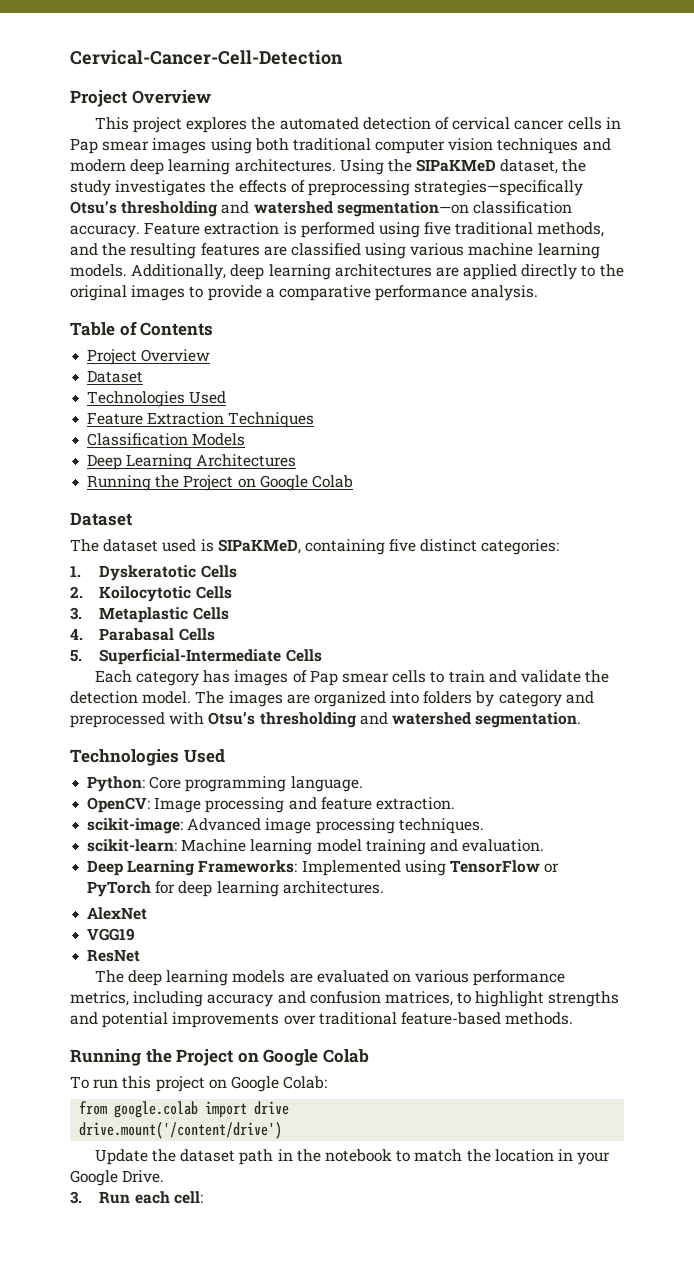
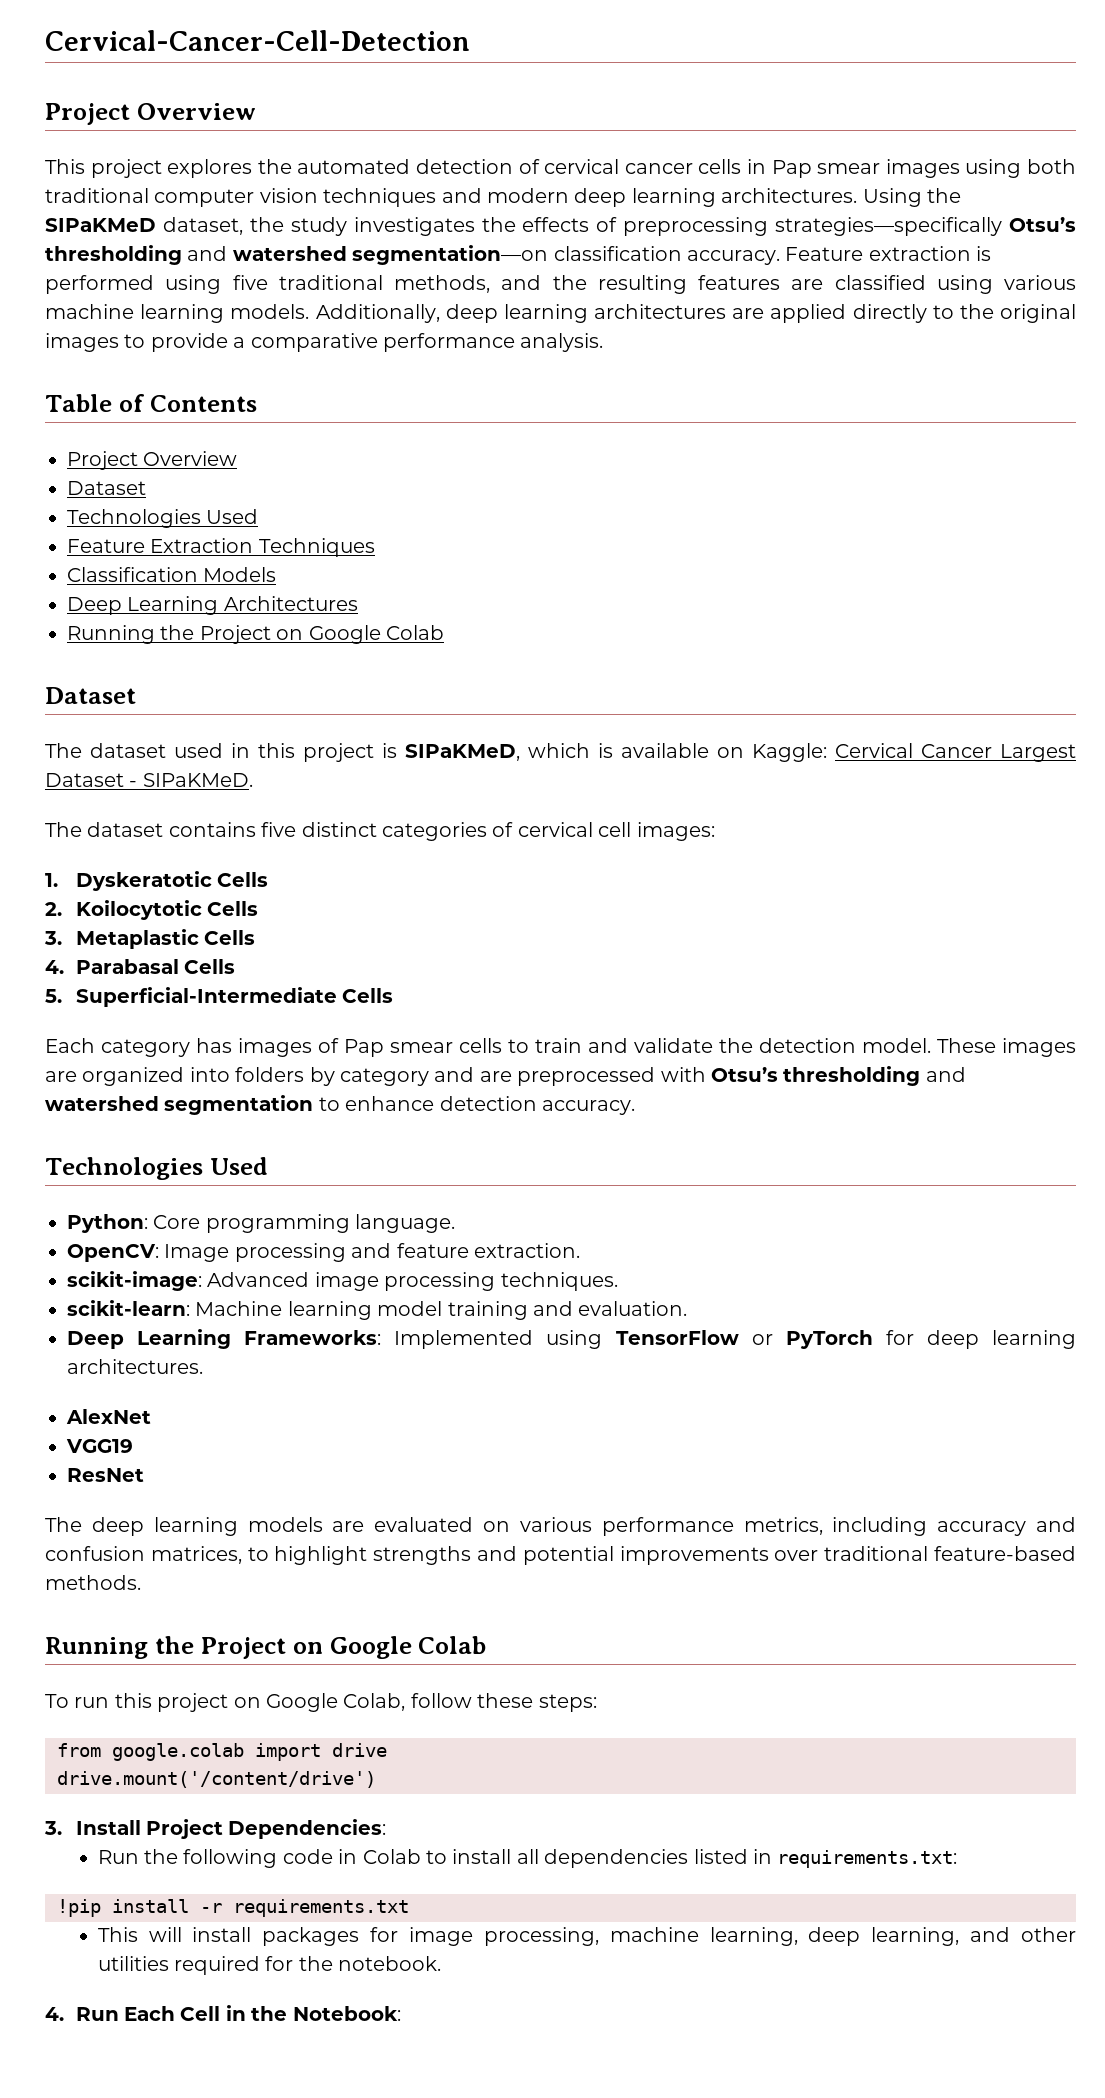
- The dataset used is SIPaKMeD, containing five distinct categories:
+ The dataset used in this project is SIPaKMeD, which is available on Kaggle: Cervical Cancer Largest Dataset - SIPaKMeD.
+ The dataset contains five distinct categories of cervical cell images:
- The images are organized into folders by category and preprocessed with Otsu’s thresholding and watershed segmentation.
+ These images are organized into folders by category and are preprocessed with Otsu’s thresholding and watershed segmentation to enhance detection accuracy.
- To run this project on Google Colab:
+ To run this project on Google Colab, follow these steps:
- Update the dataset path in the notebook to match the location in your Google Drive.
- 3. Run each cell:
+ 3. Install Project Dependencies:
+ Run the following code in Colab to install all dependencies listed in requirements.txt:
+ !pip install -r requirements.txt
+ This will install packages for image processing, machine learning, deep learning, and other utilities required for the notebook.
+ 4. Run Each Cell in the Notebook:

